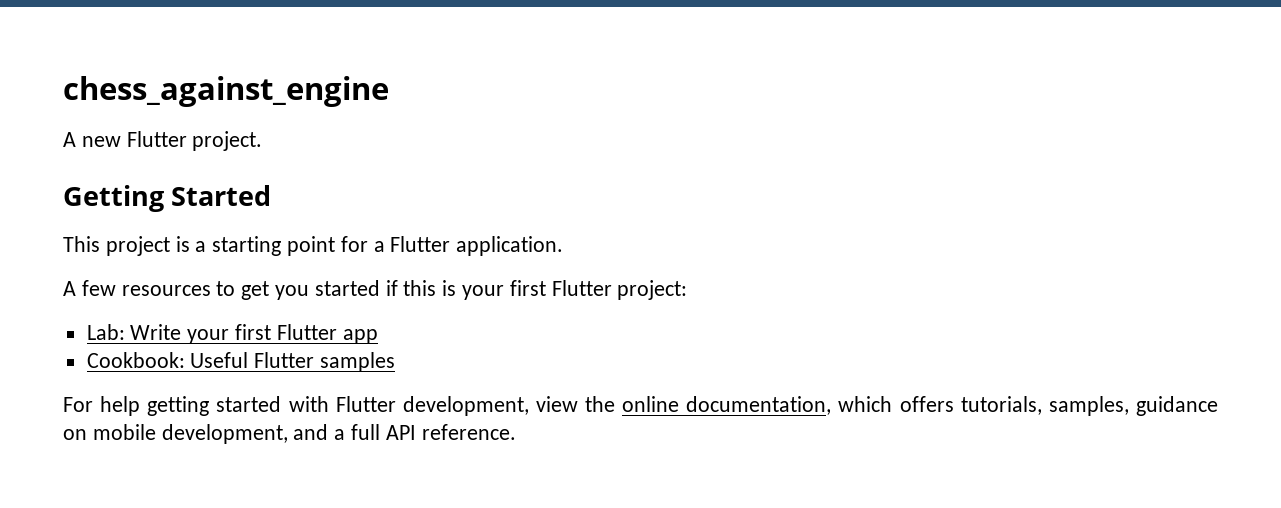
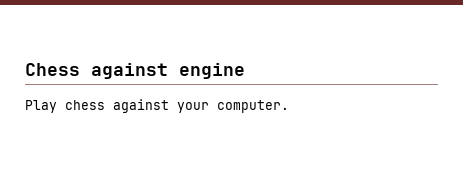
- chess_against_engine
- A new Flutter project.
- Getting Started
- This project is a starting point for a Flutter application.
- A few resources to get you started if this is your first Flutter project:
- Lab: Write your first Flutter app
- Cookbook: Useful Flutter samples
- For help getting started with Flutter development, view the online documentation, which offers tutorials, samples, guidance on mobile development, and a full API reference.
+ Chess against engine
+ Play chess against your computer.

